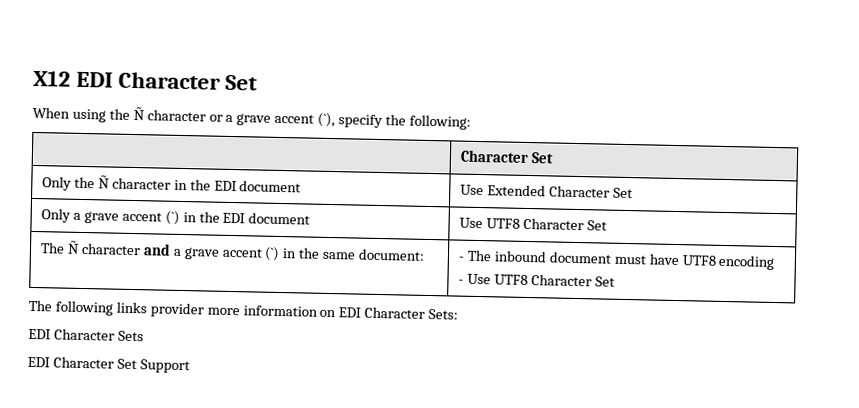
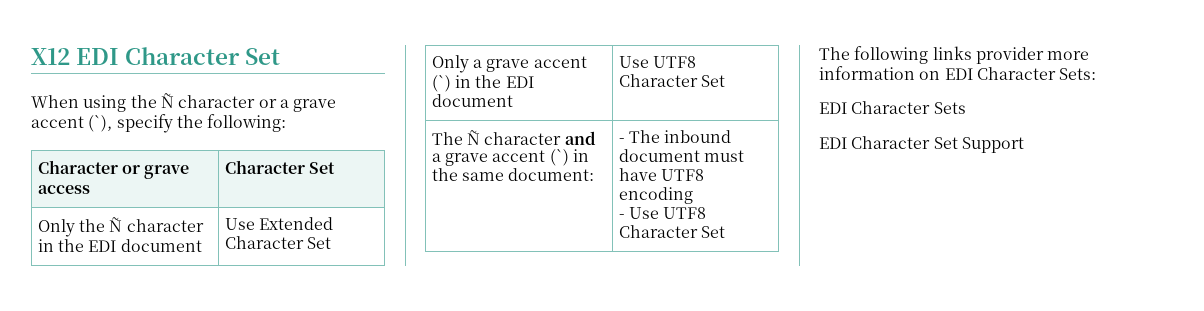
- | Character Set
+ Character or grave access | Character Set

